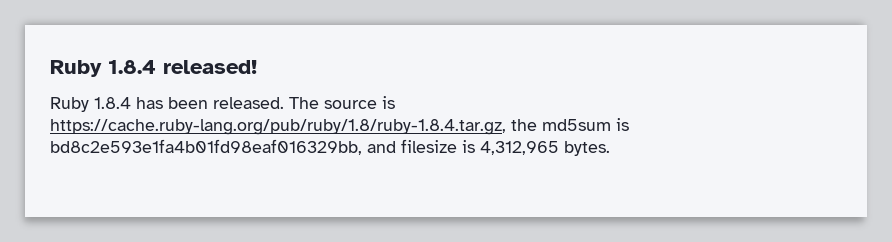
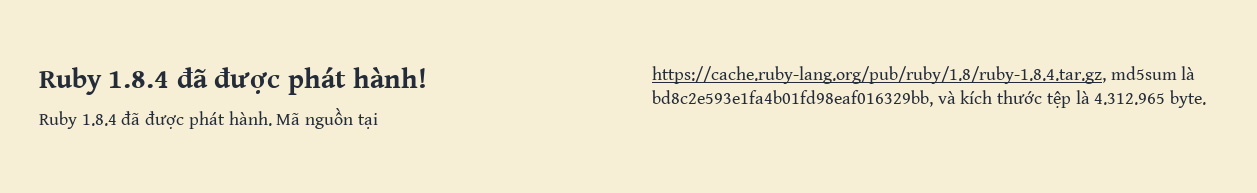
- Ruby 1.8.4 released!
- Ruby 1.8.4 has been released. The source is https://cache.ruby-lang.org/pub/ruby/1.8/ruby-1.8.4.tar.gz, the md5sum is bd8c2e593e1fa4b01fd98eaf016329bb, and filesize is 4,312,965 bytes.
+ Ruby 1.8.4 đã được phát hành!
+ Ruby 1.8.4 đã được phát hành. Mã nguồn tại https://cache.ruby-lang.org/pub/ruby/1.8/ruby-1.8.4.tar.gz, md5sum là bd8c2e593e1fa4b01fd98eaf016329bb, và kích thước tệp là 4.312.965 byte.

